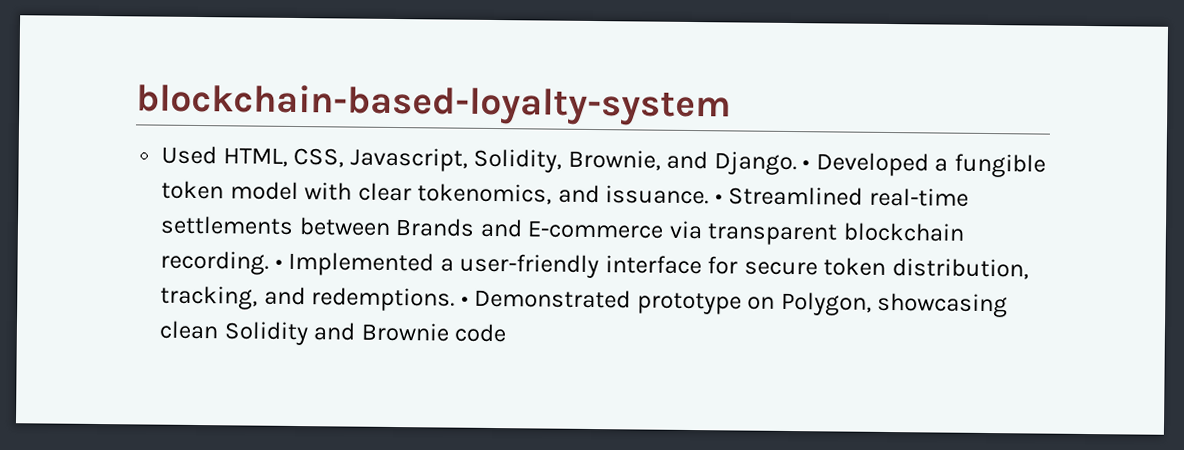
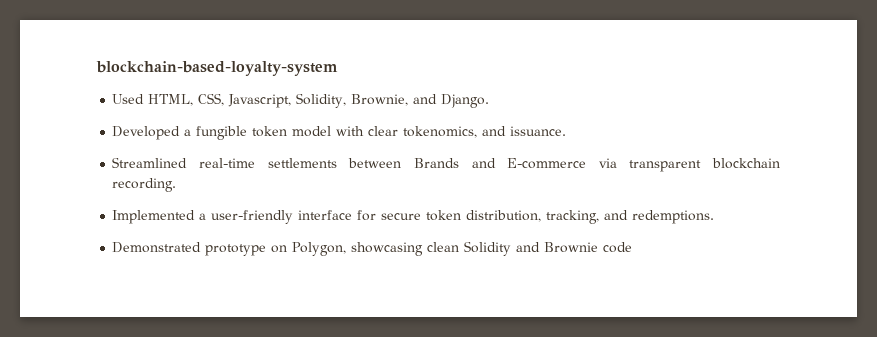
- Used HTML, CSS, Javascript, Solidity, Brownie, and Django. • Developed a fungible token model with clear tokenomics, and issuance. • Streamlined real-time settlements between Brands and E-commerce via transparent blockchain recording. • Implemented a user-friendly interface for secure token distribution, tracking, and redemptions. • Demonstrated prototype on Polygon, showcasing clean Solidity and Brownie code
+ Used HTML, CSS, Javascript, Solidity, Brownie, and Django.
+ Developed a fungible token model with clear tokenomics, and issuance.
+ Streamlined real-time settlements between Brands and E-commerce via transparent blockchain recording.
+ Implemented a user-friendly interface for secure token distribution, tracking, and redemptions.
+ Demonstrated prototype on Polygon, showcasing clean Solidity and Brownie code

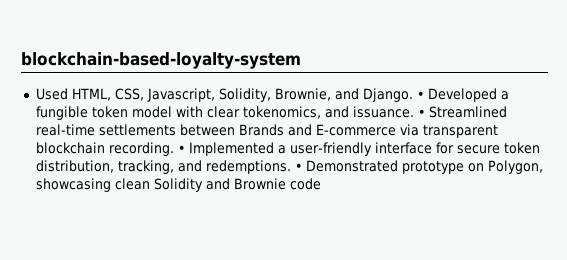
- Used HTML, CSS, Javascript, Solidity, Brownie, and Django.
- Developed a fungible token model with clear tokenomics, and issuance.
- Streamlined real-time settlements between Brands and E-commerce via transparent blockchain recording.
- Implemented a user-friendly interface for secure token distribution, tracking, and redemptions.
- Demonstrated prototype on Polygon, showcasing clean Solidity and Brownie code
+ Used HTML, CSS, Javascript, Solidity, Brownie, and Django. • Developed a fungible token model with clear tokenomics, and issuance. • Streamlined real-time settlements between Brands and E-commerce via transparent blockchain recording. • Implemented a user-friendly interface for secure token distribution, tracking, and redemptions. • Demonstrated prototype on Polygon, showcasing clean Solidity and Brownie code

